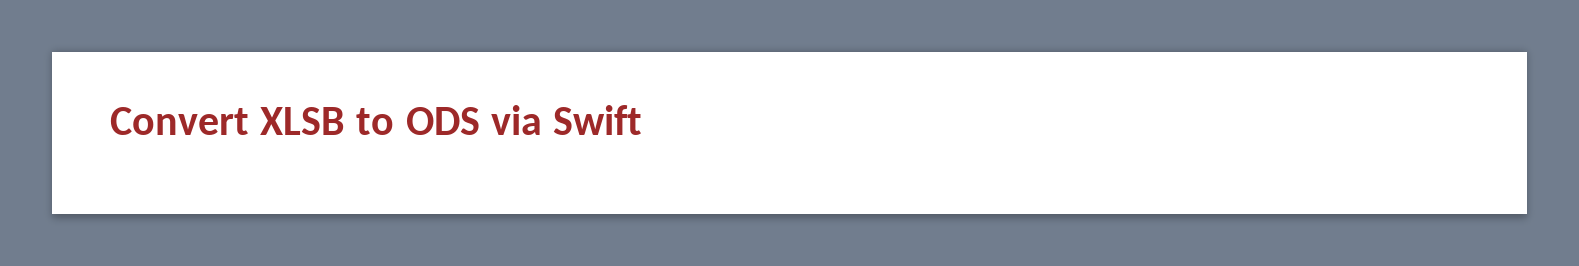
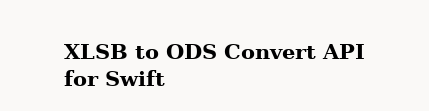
- Convert XLSB to ODS via Swift
+ XLSB to ODS Convert API for Swift

